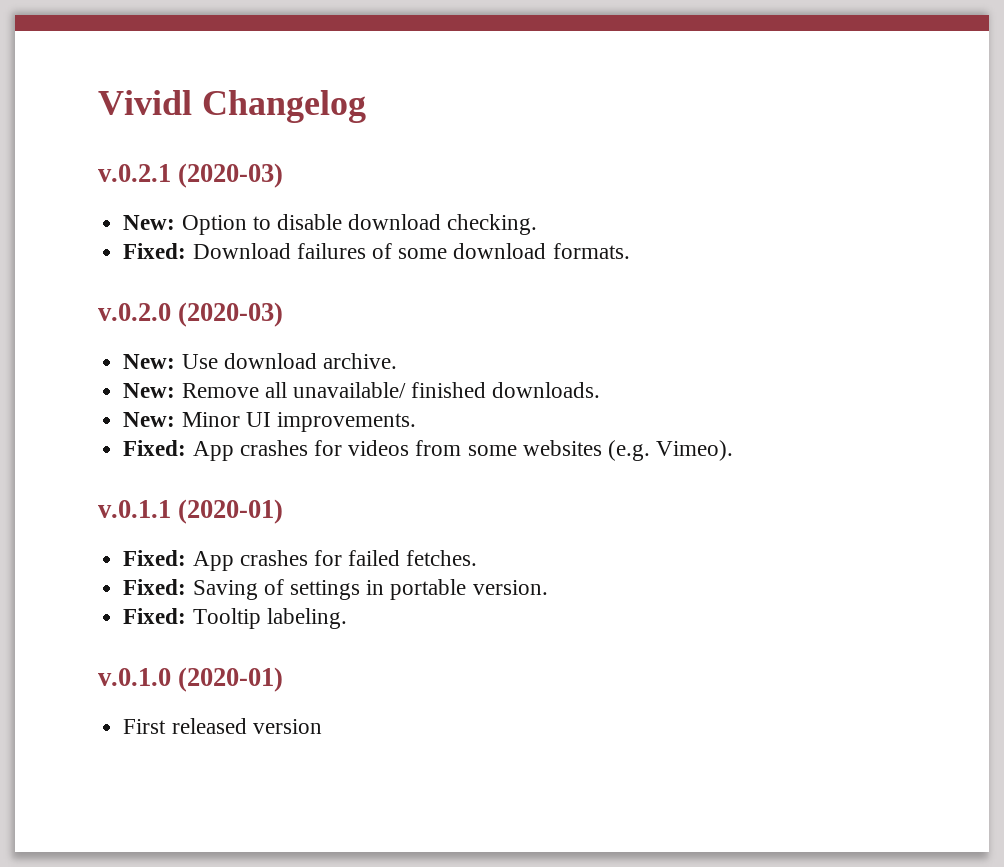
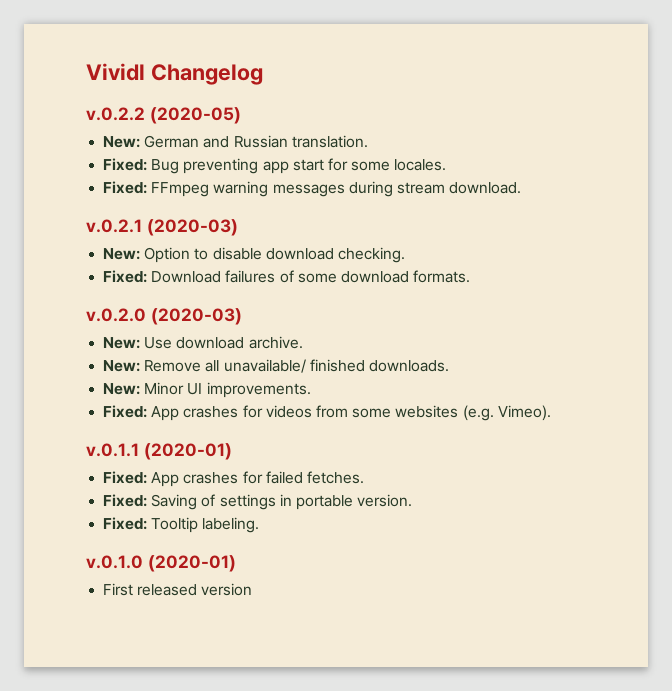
+ v.0.2.2 (2020-05)
+ New: German and Russian translation.
+ Fixed: Bug preventing app start for some locales.
+ Fixed: FFmpeg warning messages during stream download.

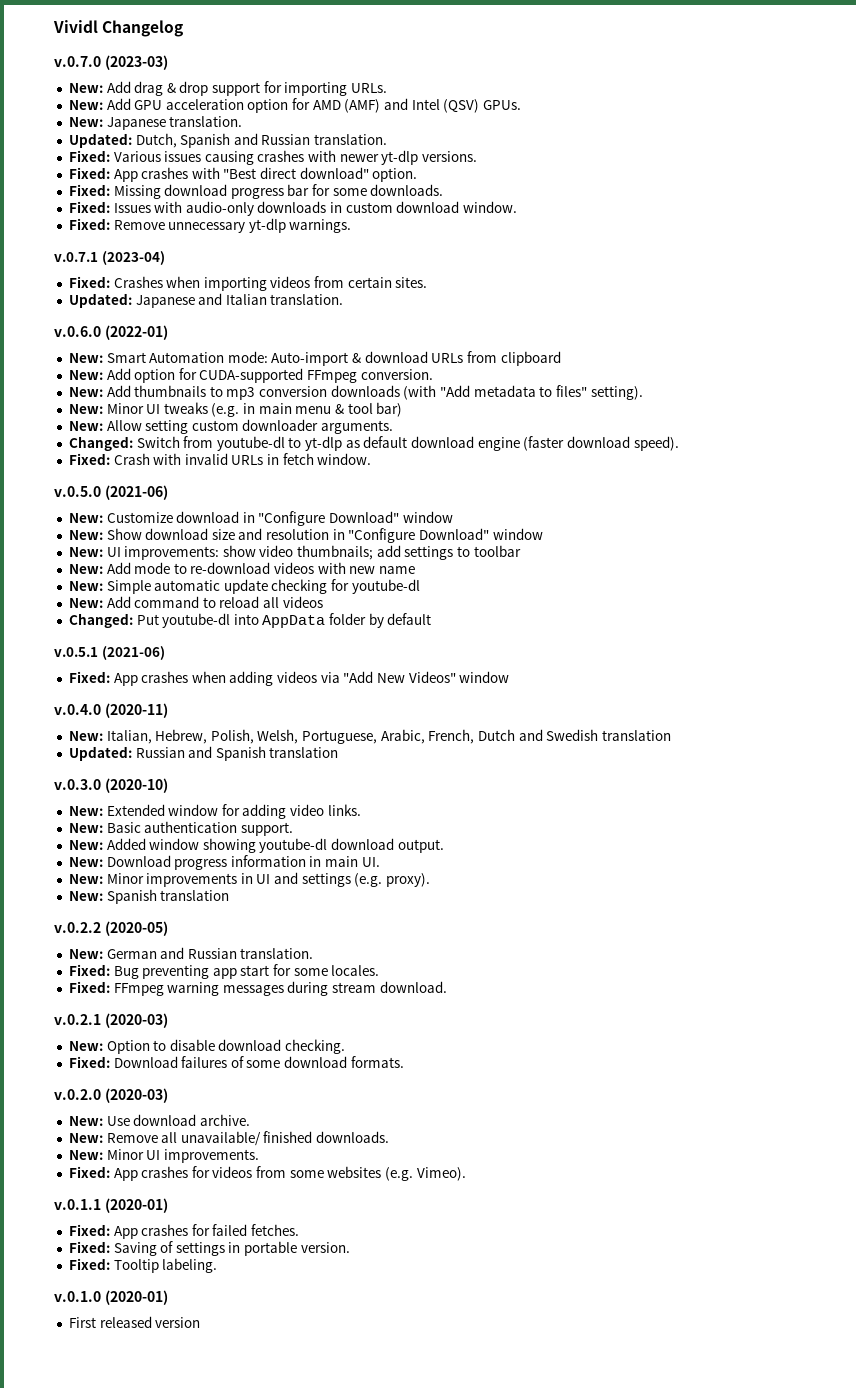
+ v.0.7.0 (2023-03)
+ New: Add drag & drop support for importing URLs.
+ New: Add GPU acceleration option for AMD (AMF) and Intel (QSV) GPUs.
+ New: Japanese translation.
+ Updated: Dutch, Spanish and Russian translation.
+ Fixed: Various issues causing crashes with newer yt-dlp versions.
+ Fixed: App crashes with "Best direct download" option.
+ Fixed: Missing download progress bar for some downloads.
+ Fixed: Issues with audio-only downloads in custom download window.
+ Fixed: Remove unnecessary yt-dlp warnings.
+ v.0.7.1 (2023-04)
+ Fixed: Crashes when importing videos from certain sites.
+ Updated: Japanese and Italian translation.
+ v.0.6.0 (2022-01)
+ New: Smart Automation mode: Auto-import & download URLs from clipboard
+ New: Add option for CUDA-supported FFmpeg conversion.
+ New: Add thumbnails to mp3 conversion downloads (with "Add metadata to files" setting).
+ New: Minor UI tweaks (e.g. in main menu & tool bar)
+ New: Allow setting custom downloader arguments.
+ Changed: Switch from youtube-dl to yt-dlp as default download engine (faster download speed).
+ Fixed: Crash with invalid URLs in fetch window.
+ v.0.5.0 (2021-06)
+ New: Customize download in "Configure Download" window
+ New: Show download size and resolution in "Configure Download" window
+ New: UI improvements: show video thumbnails; add settings to toolbar
+ New: Add mode to re-download videos with new name
+ New: Simple automatic update checking for youtube-dl
+ New: Add command to reload all videos
+ Changed: Put youtube-dl into AppData folder by default
+ v.0.5.1 (2021-06)
+ Fixed: App crashes when adding videos via "Add New Videos" window
+ v.0.4.0 (2020-11)
+ New: Italian, Hebrew, Polish, Welsh, Portuguese, Arabic, French, Dutch and Swedish translation
+ Updated: Russian and Spanish translation
+ v.0.3.0 (2020-10)
+ New: Extended window for adding video links.
+ New: Basic authentication support.
+ New: Added window showing youtube-dl download output.
+ New: Download progress information in main UI.
+ New: Minor improvements in UI and settings (e.g. proxy).
+ New: Spanish translation

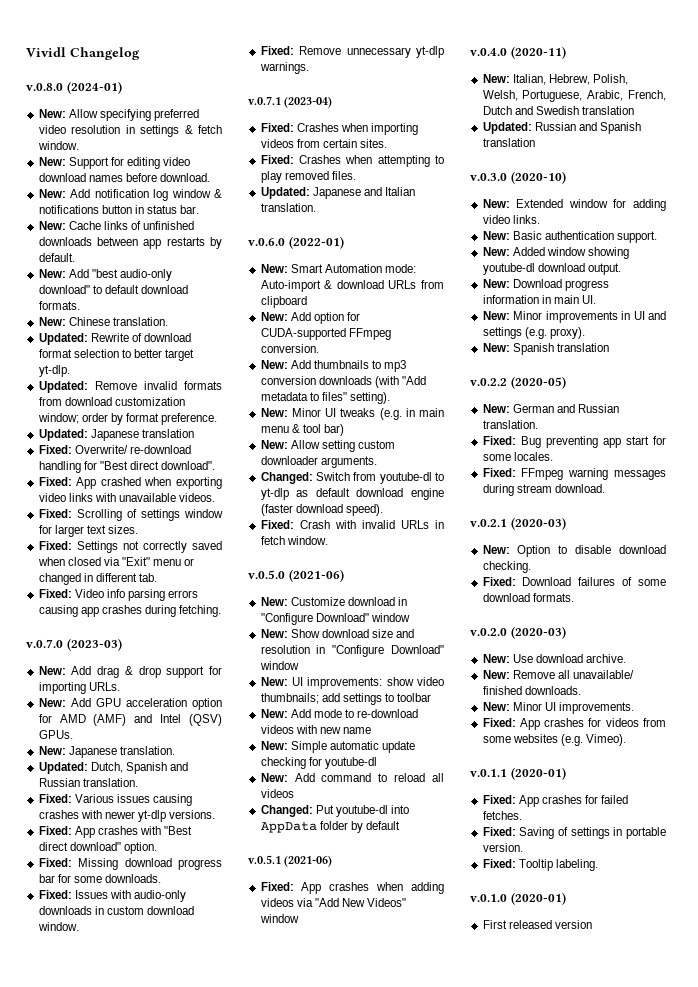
+ v.0.8.0 (2024-01)
+ New: Allow specifying preferred video resolution in settings & fetch window.
+ New: Support for editing video download names before download.
+ New: Add notification log window & notifications button in status bar.
+ New: Cache links of unfinished downloads between app restarts by default.
+ New: Add "best audio-only download" to default download formats.
+ New: Chinese translation.
+ Updated: Rewrite of download format selection to better target yt-dlp.
+ Updated: Remove invalid formats from download customization window; order by format preference.
+ Updated: Japanese translation
+ Fixed: Overwrite/ re-download handling for "Best direct download".
+ Fixed: App crashed when exporting video links with unavailable videos.
+ Fixed: Scrolling of settings window for larger text sizes.
+ Fixed: Settings not correctly saved when closed via "Exit" menu or changed in different tab.
+ Fixed: Video info parsing errors causing app crashes during fetching.
+ Fixed: Crashes when attempting to play removed files.

